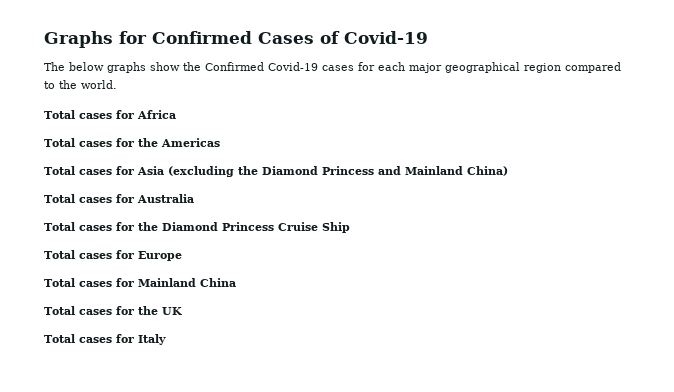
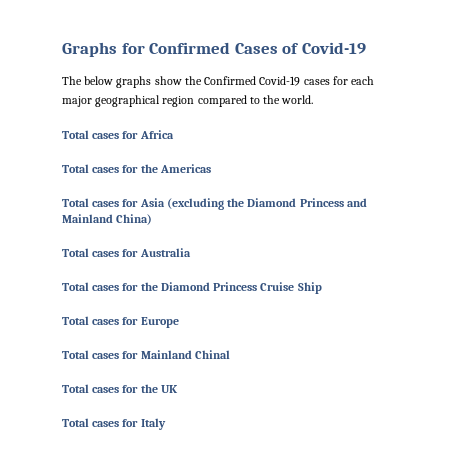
- Total cases for Mainland China
+ Total cases for Mainland Chinal

